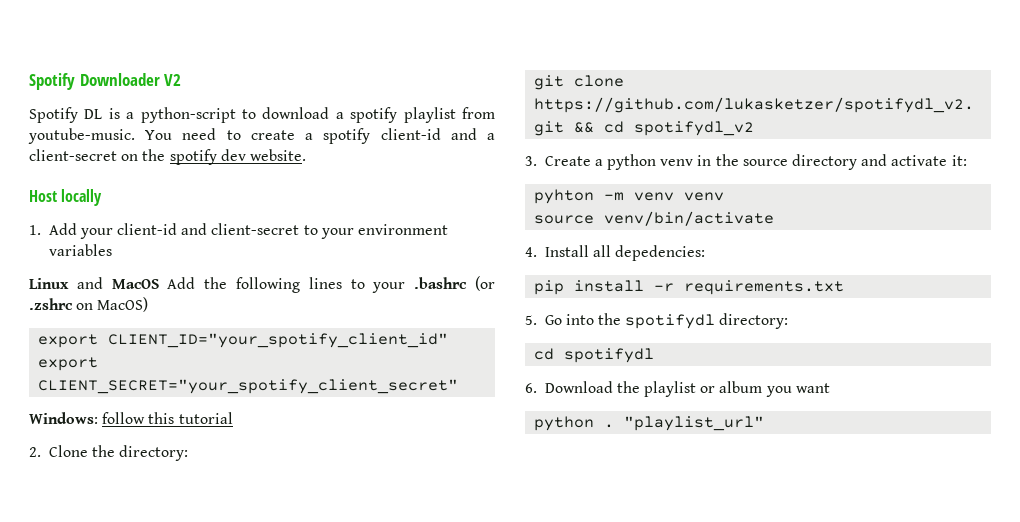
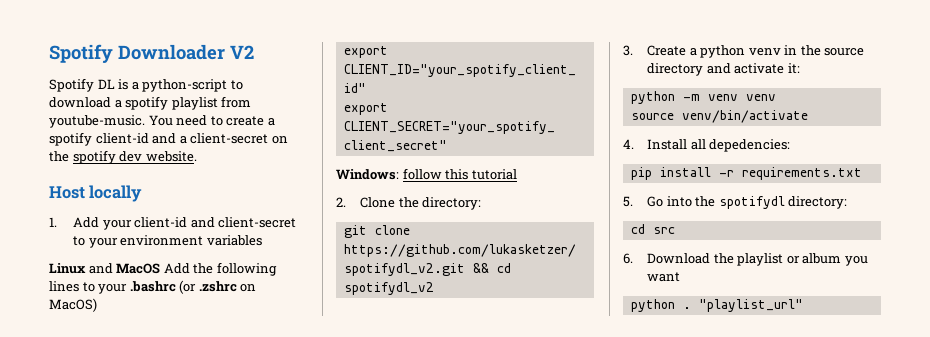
- pyhton -m venv venv
+ python -m venv venv
- cd spotifydl
+ cd src

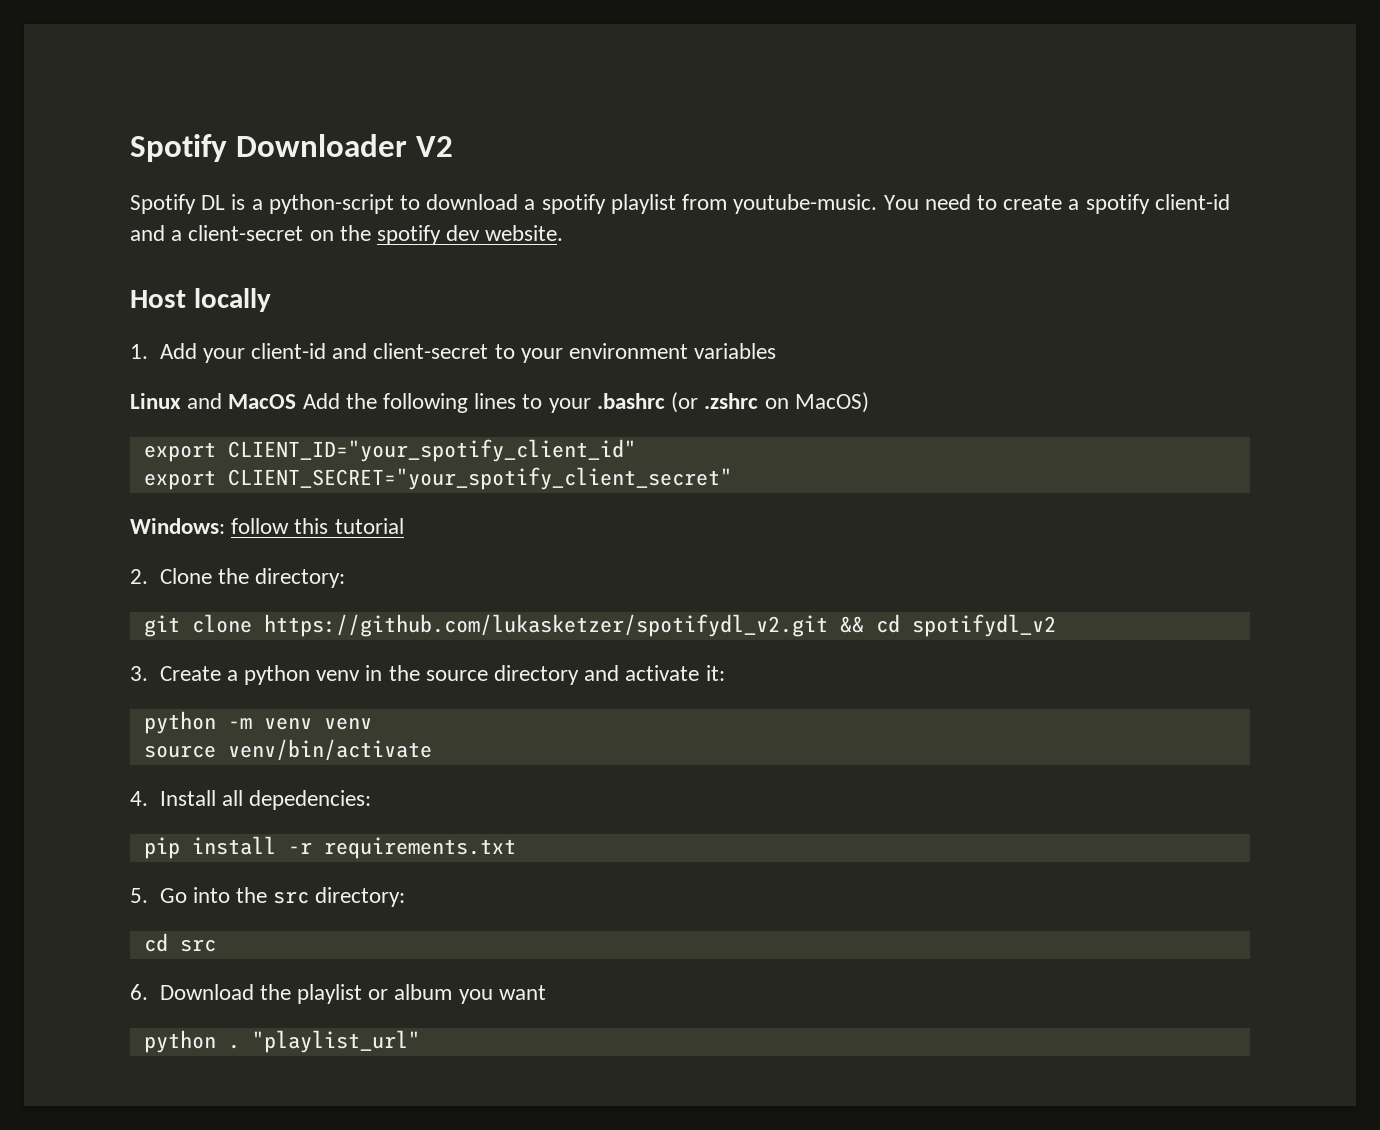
- 5. Go into the spotifydl directory:
+ 5. Go into the src directory:

